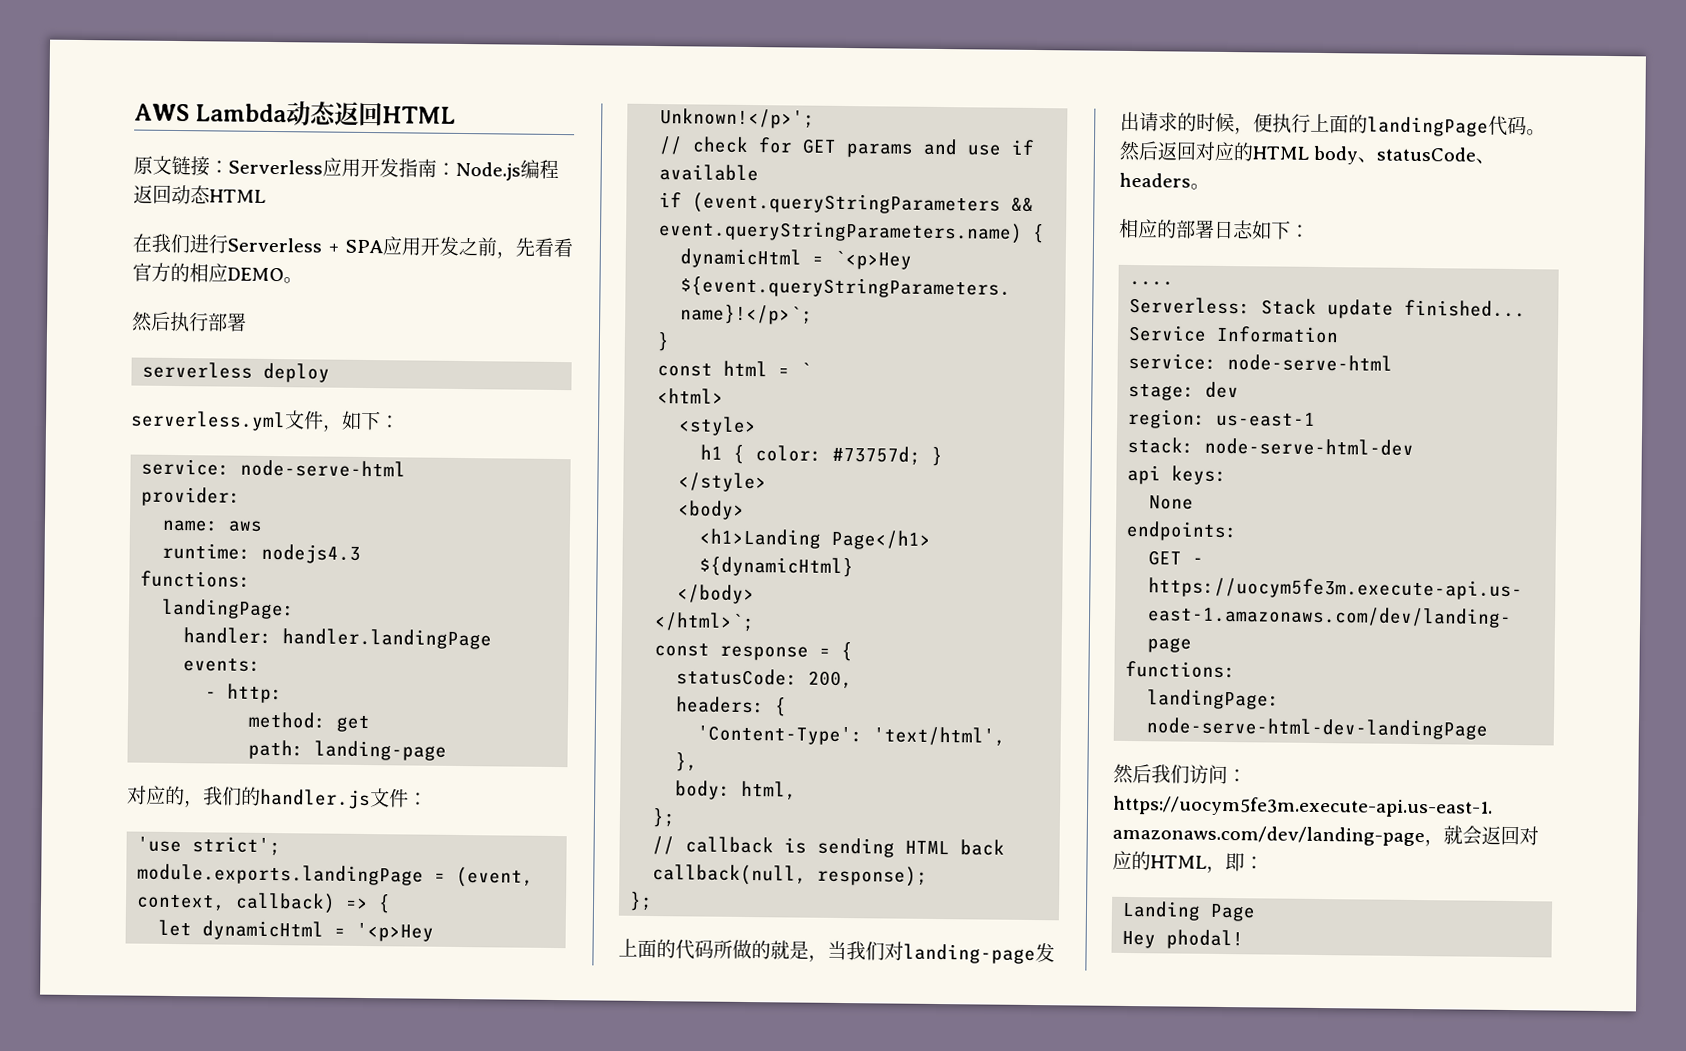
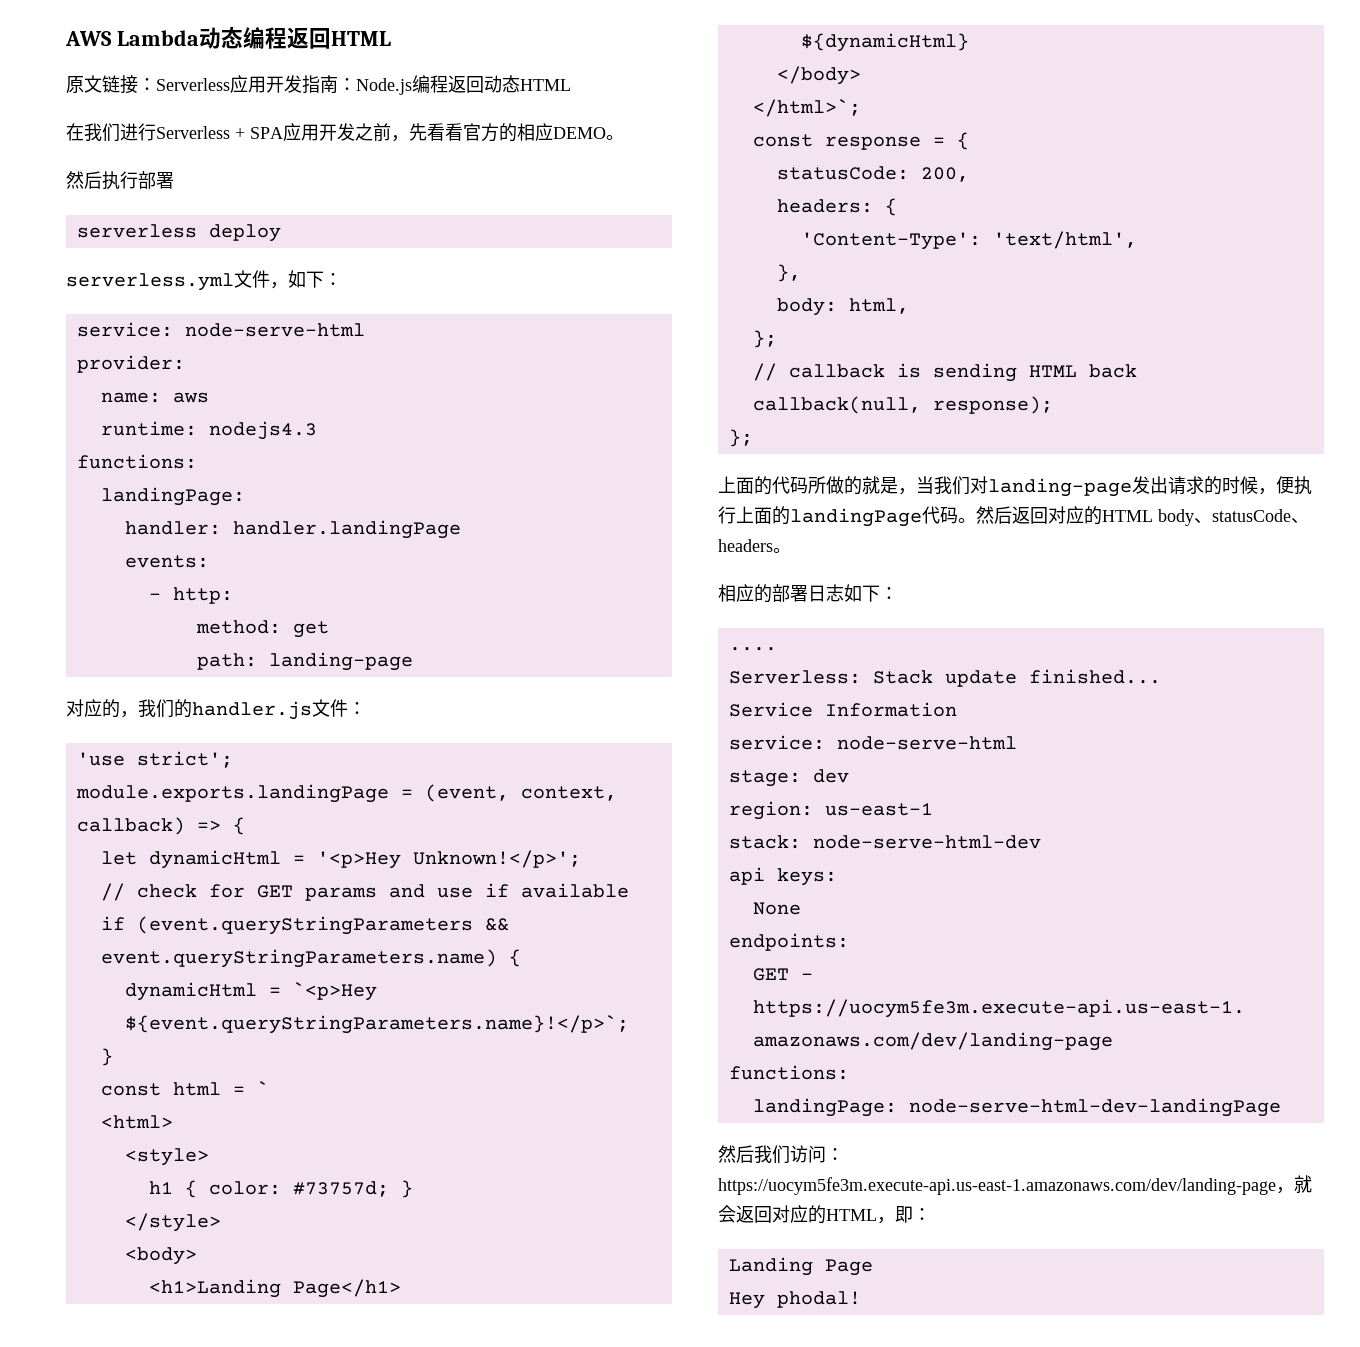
- AWS Lambda动态返回HTML
+ AWS Lambda动态编程返回HTML

